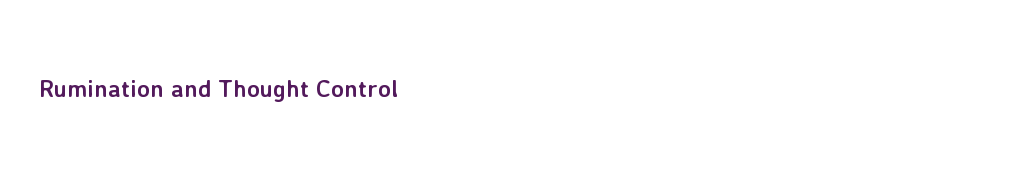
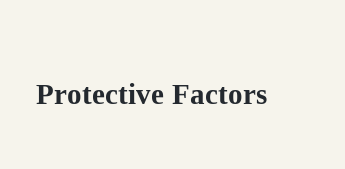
- Rumination and Thought Control
+ Protective Factors

